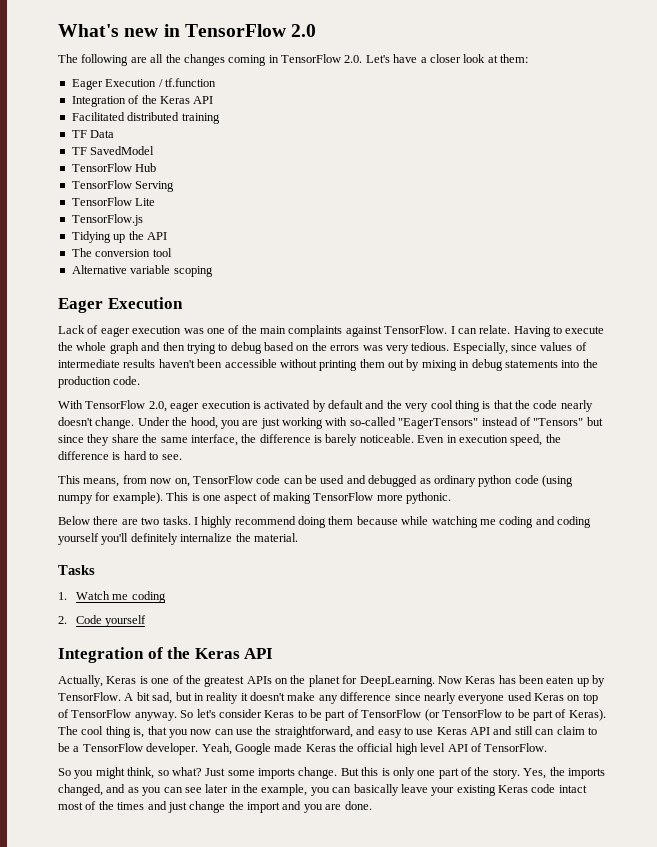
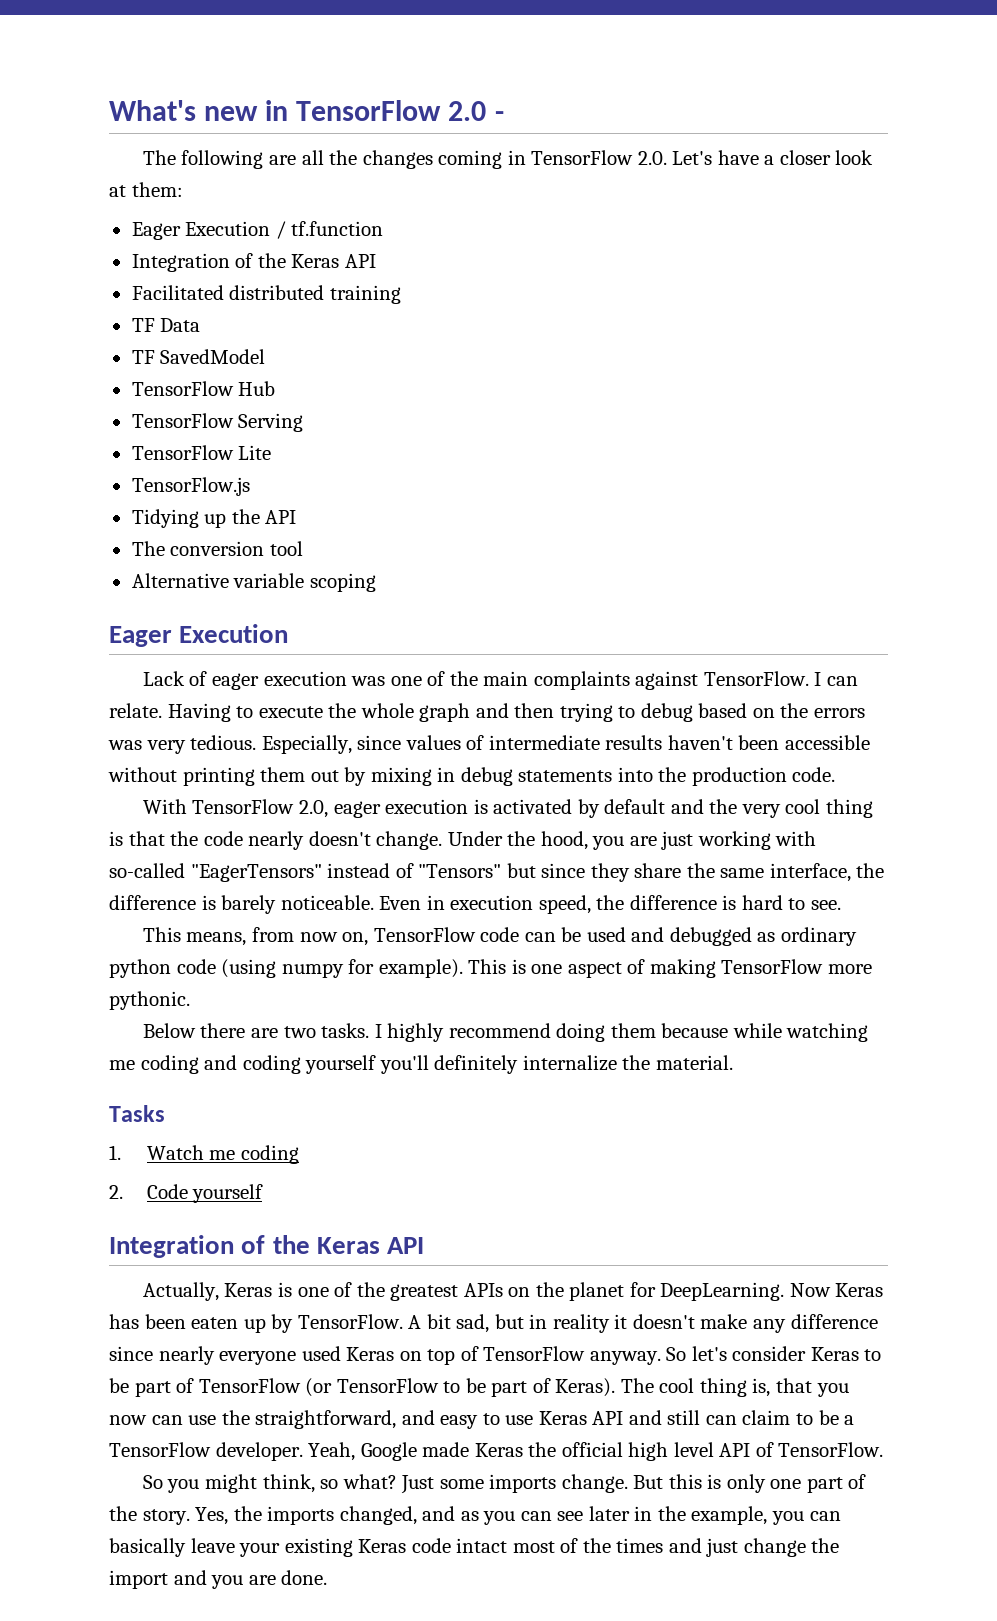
- What's new in TensorFlow 2.0
+ What's new in TensorFlow 2.0 -

